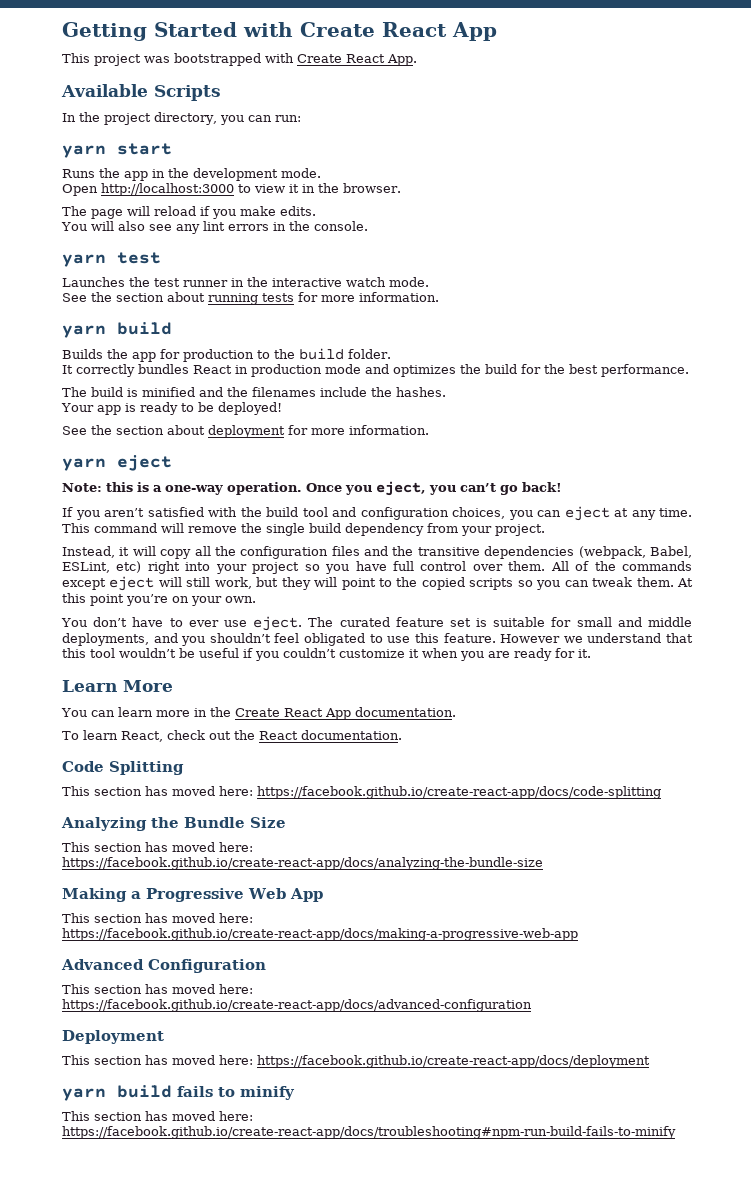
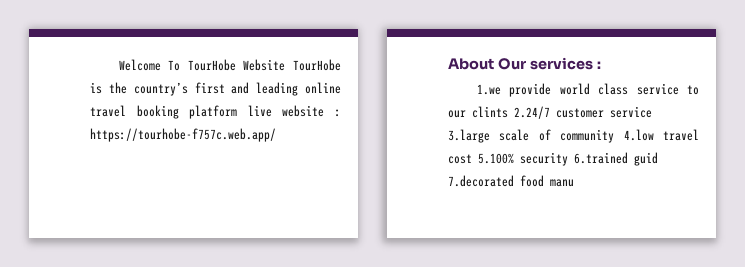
- Getting Started with Create React App
- This project was bootstrapped with Create React App.
- Available Scripts
- In the project directory, you can run:
- yarn start
- Runs the app in the development mode.
- Open http://localhost:3000 to view it in the browser.
- The page will reload if you make edits.
- You will also see any lint errors in the console.
- yarn test
- Launches the test runner in the interactive watch mode.
- See the section about running tests for more information.
- yarn build
- Builds the app for production to the build folder.
- It correctly bundles React in production mode and optimizes the build for the best performance.
- The build is minified and the filenames include the hashes.
- Your app is ready to be deployed!
- See the section about deployment for more information.
- yarn eject
- Note: this is a one-way operation. Once you eject, you can’t go back!
- If you aren’t satisfied with the build tool and configuration choices, you can eject at any time. This command will remove the single build dependency from your project.
- Instead, it will copy all the configuration files and the transitive dependencies (webpack, Babel, ESLint, etc) right into your project so you have full control over them. All of the commands except eject will still work, but they will point to the copied scripts so you can tweak them. At this point you’re on your own.
- You don’t have to ever use eject. The curated feature set is suitable for small and middle deployments, and you shouldn’t feel obligated to use this feature. However we understand that this tool wouldn’t be useful if you couldn’t customize it when you are ready for it.
- Learn More
- You can learn more in the Create React App documentation.
- To learn React, check out the React documentation.
- Code Splitting
- This section has moved here: https://facebook.github.io/create-react-app/docs/code-splitting
- Analyzing the Bundle Size
- This section has moved here: https://facebook.github.io/create-react-app/docs/analyzing-the-bundle-size
- Making a Progressive Web App
- This section has moved here: https://facebook.github.io/create-react-app/docs/making-a-progressive-web-app
- Advanced Configuration
- This section has moved here: https://facebook.github.io/create-react-app/docs/advanced-configuration
- Deployment
- This section has moved here: https://facebook.github.io/create-react-app/docs/deployment
- yarn build fails to minify
- This section has moved here: https://facebook.github.io/create-react-app/docs/troubleshooting#npm-run-build-fails-to-minify
+ Welcome To TourHobe Website TourHobe is the country’s first and leading online travel booking platform live website : https://tourhobe-f757c.web.app/
+ About Our services :
+ 1.we provide world class service to our clints 2.24/7 customer service 3.large scale of community 4.low travel cost 5.100% security 6.trained guid 7.decorated food manu

